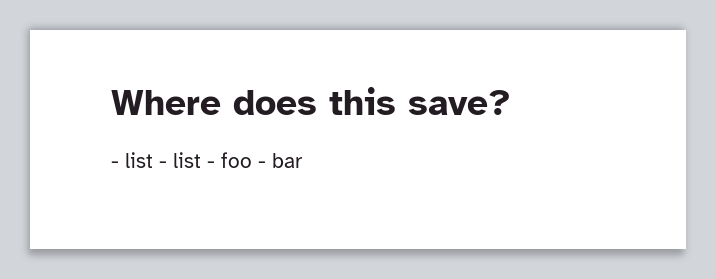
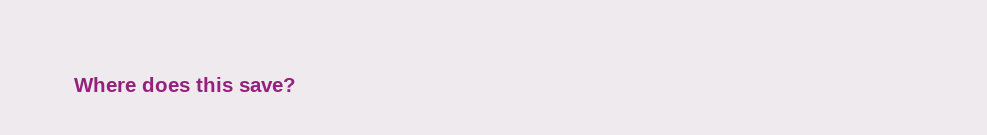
- - list - list - foo - bar

